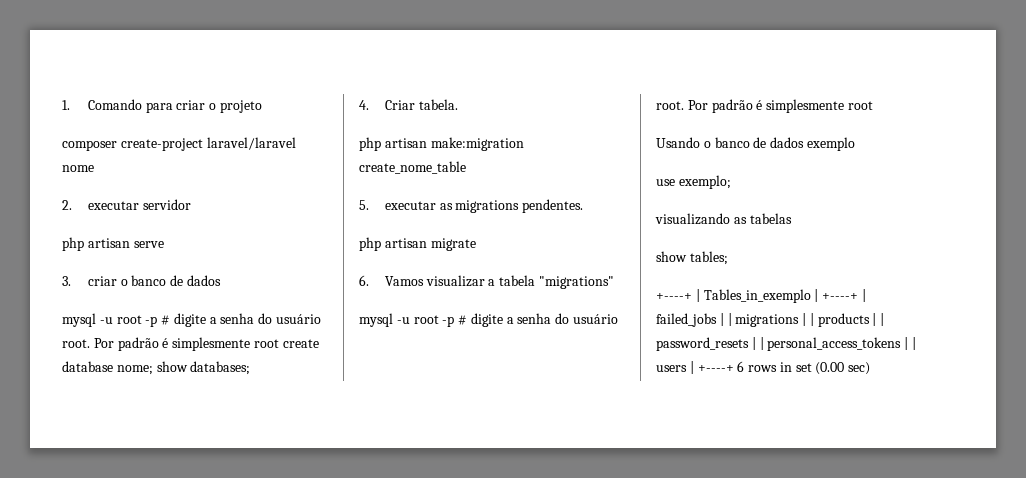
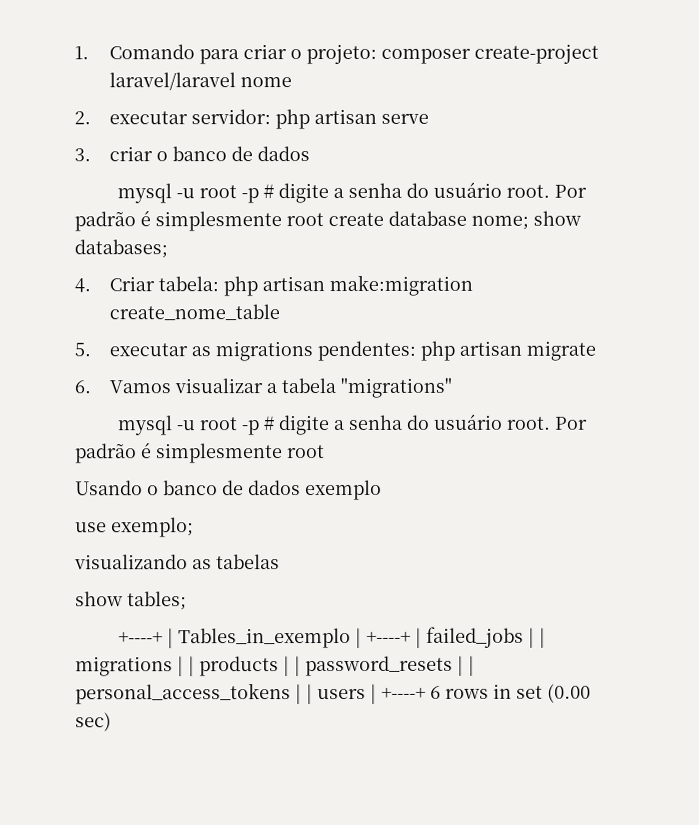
- 1. Comando para criar o projeto
- composer create-project laravel/laravel nome
+ 1. Comando para criar o projeto: composer create-project laravel/laravel nome
- 2. executar servidor
- php artisan serve
+ 2. executar servidor: php artisan serve
- 4. Criar tabela.
- php artisan make:migration create_nome_table
+ 4. Criar tabela: php artisan make:migration create_nome_table
- 5. executar as migrations pendentes.
- php artisan migrate
+ 5. executar as migrations pendentes: php artisan migrate

